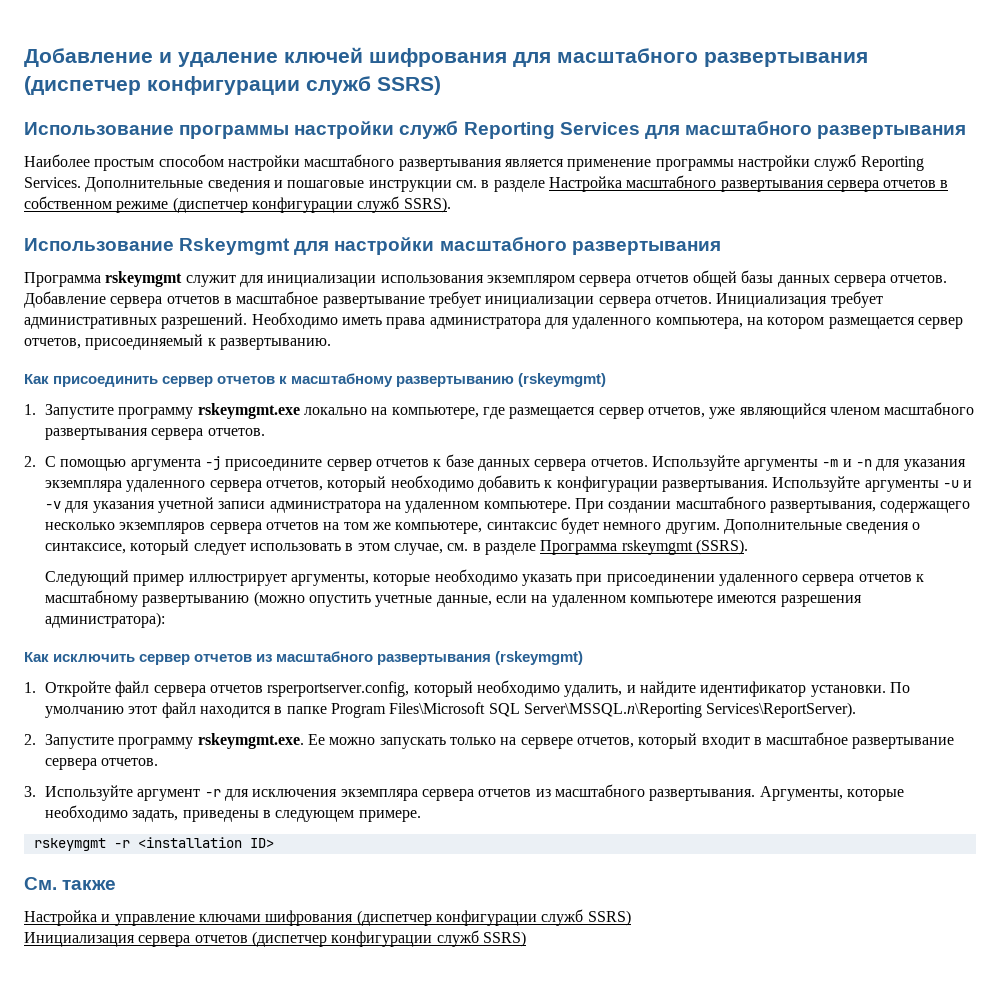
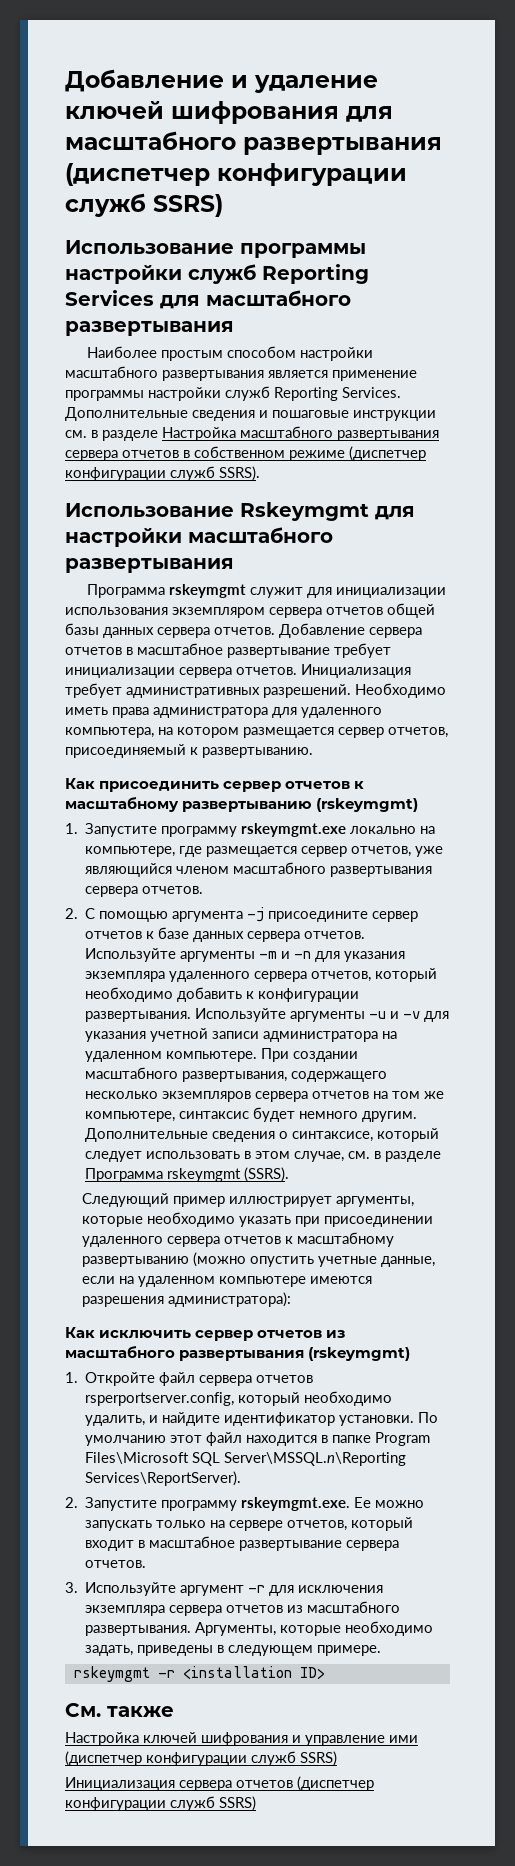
- Настройка и управление ключами шифрования (диспетчер конфигурации служб SSRS)
+ Настройка ключей шифрования и управление ими (диспетчер конфигурации служб SSRS)

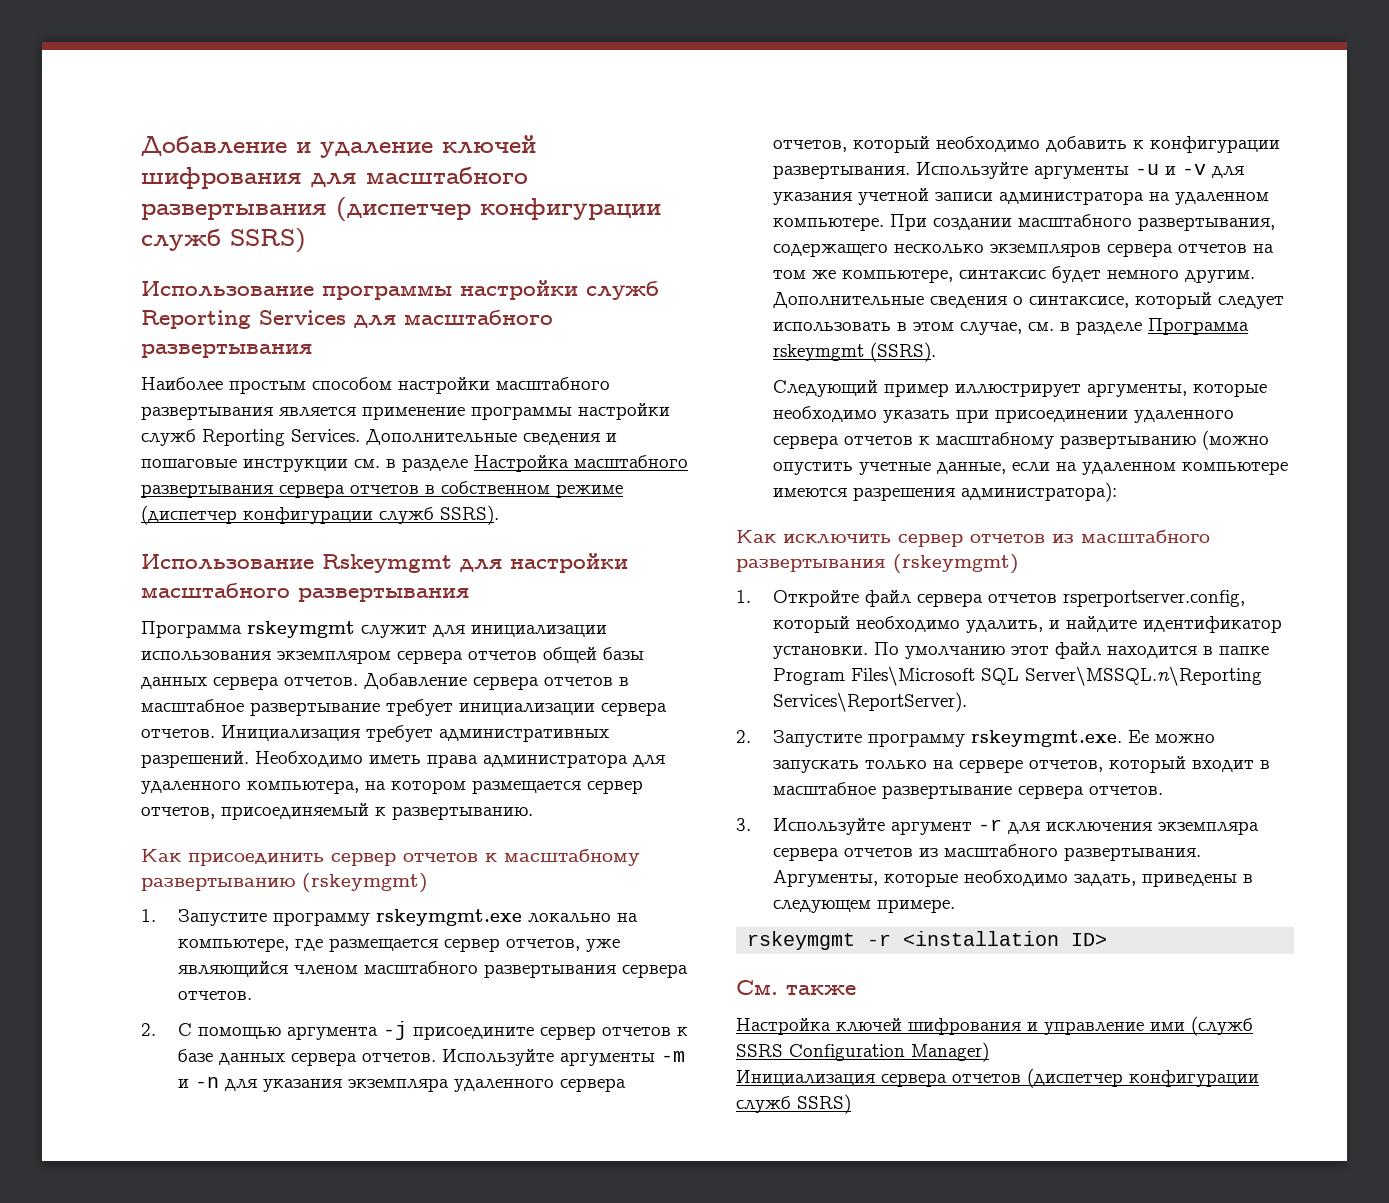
- Настройка ключей шифрования и управление ими (диспетчер конфигурации служб SSRS)
+ Настройка ключей шифрования и управление ими (служб SSRS Configuration Manager)

